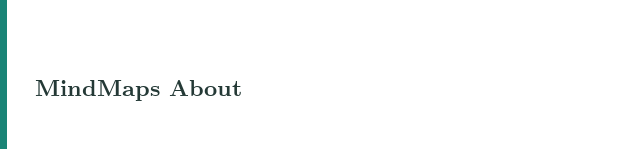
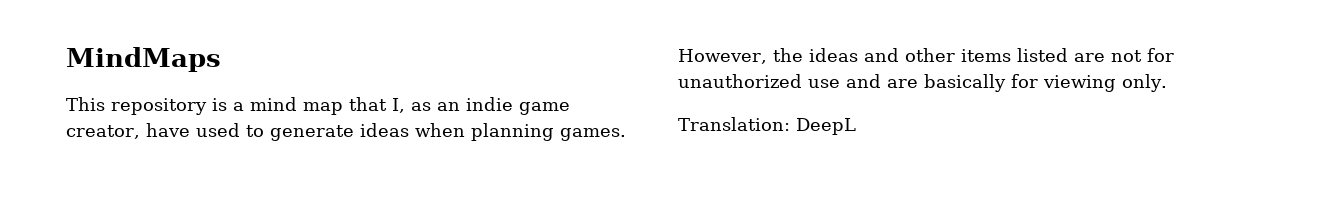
- MindMaps About
+ MindMaps
+ This repository is a mind map that I, as an indie game creator, have used to generate ideas when planning games. However, the ideas and other items listed are not for unauthorized use and are basically for viewing only.
+ Translation: DeepL

